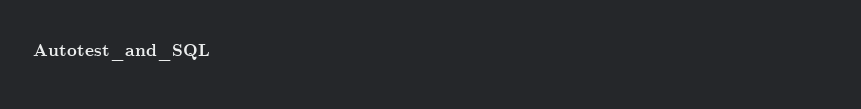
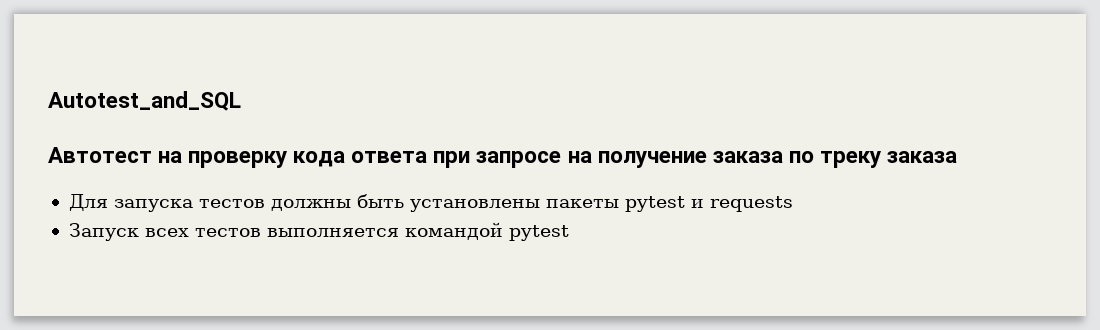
+ Автотест на проверку кода ответа при запросе на получение заказа по треку заказа
+ Для запуска тестов должны быть установлены пакеты pytest и requests
+ Запуск всех тестов выполняется командой pytest

